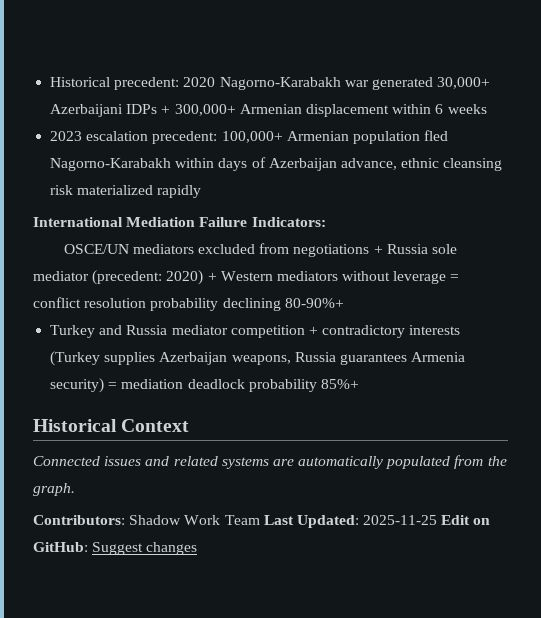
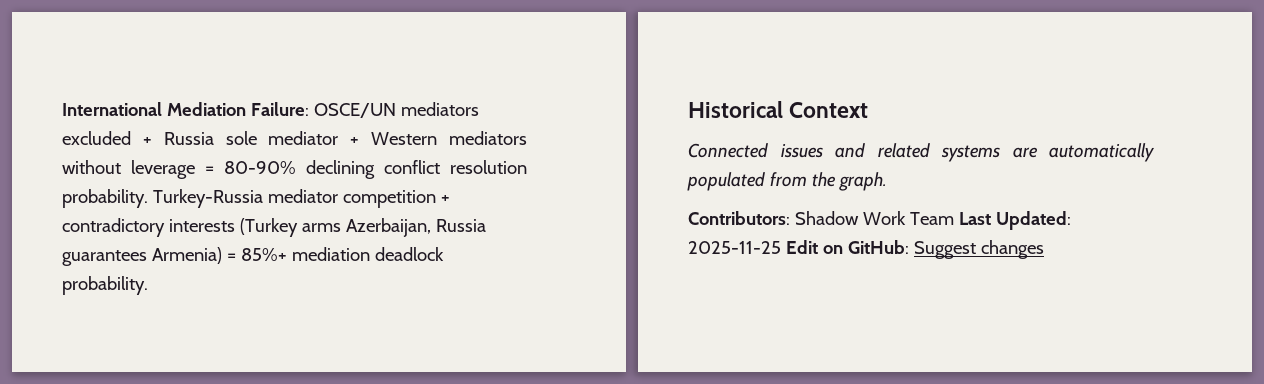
- Historical precedent: 2020 Nagorno-Karabakh war generated 30,000+ Azerbaijani IDPs + 300,000+ Armenian displacement within 6 weeks
- 2023 escalation precedent: 100,000+ Armenian population fled Nagorno-Karabakh within days of Azerbaijan advance, ethnic cleansing risk materialized rapidly
- International Mediation Failure Indicators:
- OSCE/UN mediators excluded from negotiations + Russia sole mediator (precedent: 2020) + Western mediators without leverage = conflict resolution probability declining 80-90%+
- Turkey and Russia mediator competition + contradictory interests (Turkey supplies Azerbaijan weapons, Russia guarantees Armenia security) = mediation deadlock probability 85%+
+ International Mediation Failure: OSCE/UN mediators excluded + Russia sole mediator + Western mediators without leverage = 80-90% declining conflict resolution probability. Turkey-Russia mediator competition + contradictory interests (Turkey arms Azerbaijan, Russia guarantees Armenia) = 85%+ mediation deadlock probability.

